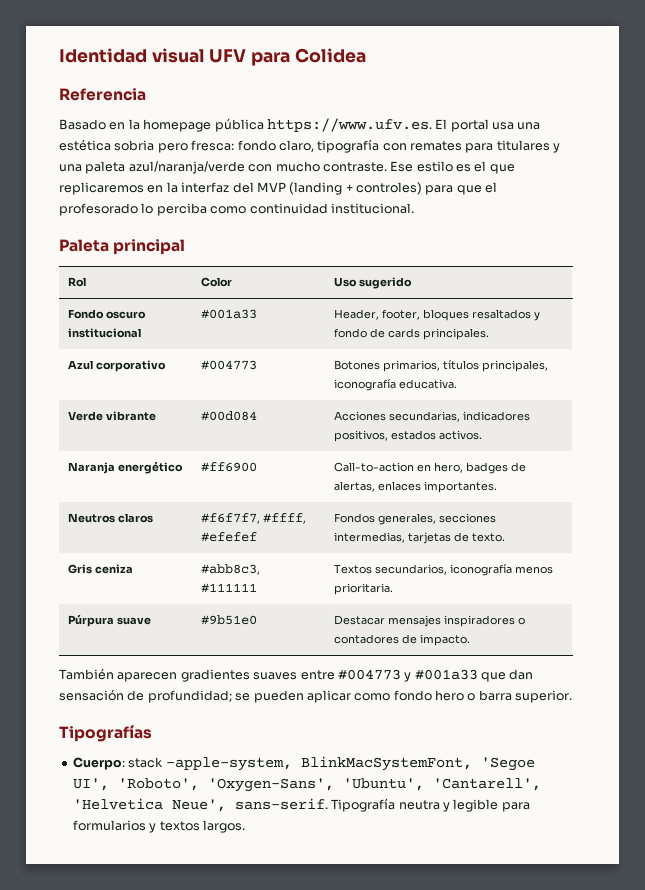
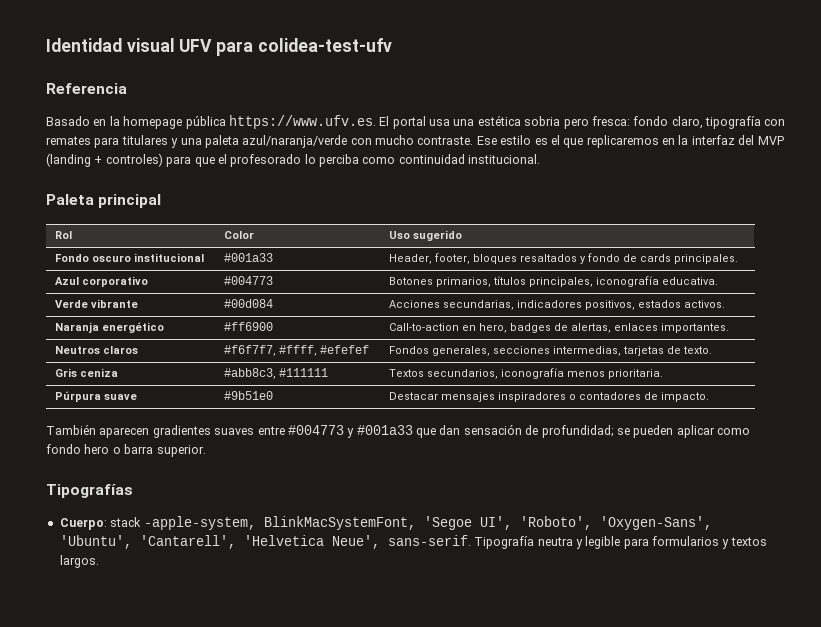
- Identidad visual UFV para Colidea
+ Identidad visual UFV para colidea-test-ufv

